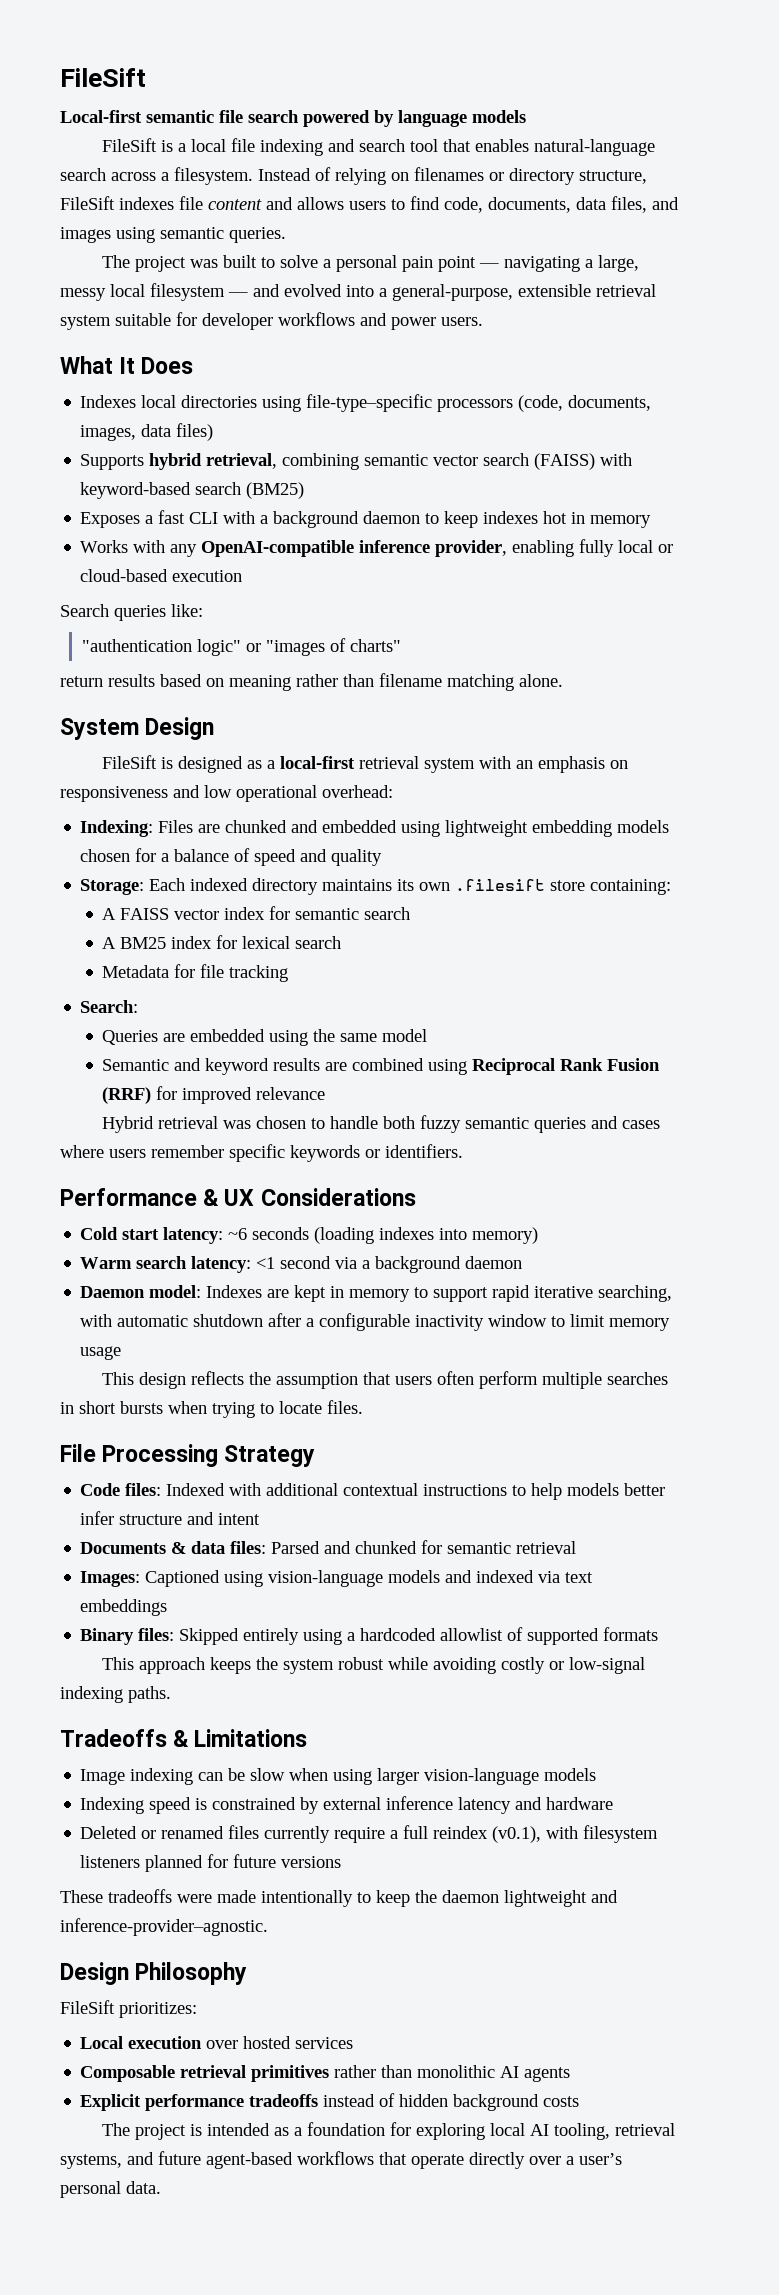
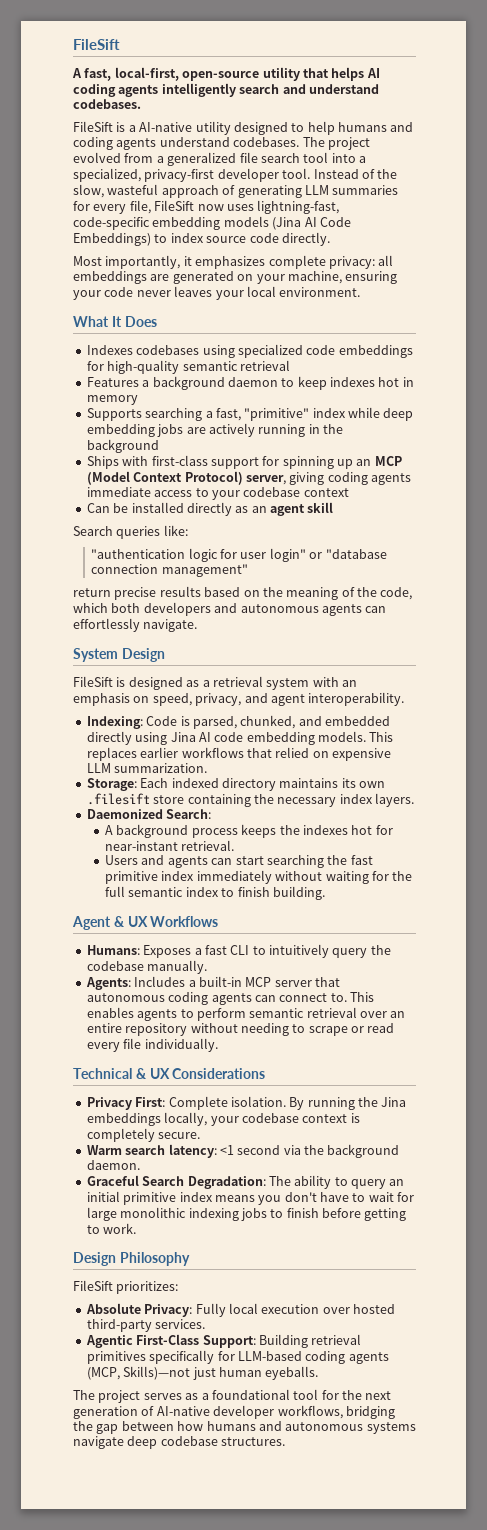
- Local-first semantic file search powered by language models
- FileSift is a local file indexing and search tool that enables natural-language search across a filesystem. Instead of relying on filenames or directory structure, FileSift indexes file content and allows users to find code, documents, data files, and images using semantic queries.
- The project was built to solve a personal pain point — navigating a large, messy local filesystem — and evolved into a general-purpose, extensible retrieval system suitable for developer workflows and power users.
+ A fast, local-first, open-source utility that helps AI coding agents intelligently search and understand codebases.
+ FileSift is a AI-native utility designed to help humans and coding agents understand codebases. The project evolved from a generalized file search tool into a specialized, privacy-first developer tool. Instead of the slow, wasteful approach of generating LLM summaries for every file, FileSift now uses lightning-fast, code-specific embedding models (Jina AI Code Embeddings) to index source code directly.
+ Most importantly, it emphasizes complete privacy: all embeddings are generated on your machine, ensuring your code never leaves your local environment.
  What It Does
- Indexes local directories using file-type–specific processors (code, documents, images, data files)
- Supports hybrid retrieval, combining semantic vector search (FAISS) with keyword-based search (BM25)
- Exposes a fast CLI with a background daemon to keep indexes hot in memory
+ Indexes codebases using specialized code embeddings for high-quality semantic retrieval
+ Features a background daemon to keep indexes hot in memory
- Works with any OpenAI-compatible inference provider, enabling fully local or cloud-based execution
+ Supports searching a fast, "primitive" index while deep embedding jobs are actively running in the background
+ Ships with first-class support for spinning up an MCP (Model Context Protocol) server, giving coding agents immediate access to your codebase context
+ Can be installed directly as an agent skill
  Search queries like:
- "authentication logic" or "images of charts"
+ "authentication logic for user login" or "database connection management"
- return results based on meaning rather than filename matching alone.
+ return precise results based on the meaning of the code, which both developers and autonomous agents can effortlessly navigate.
- FileSift is designed as a local-first retrieval system with an emphasis on responsiveness and low operational overhead:
- Indexing: Files are chunked and embedded using lightweight embedding models chosen for a balance of speed and quality
+ FileSift is designed as a retrieval system with an emphasis on speed, privacy, and agent interoperability.
+ Indexing: Code is parsed, chunked, and embedded directly using Jina AI code embedding models. This replaces earlier workflows that relied on expensive LLM summarization.
- Storage: Each indexed directory maintains its own .filesift store containing:
- A FAISS vector index for semantic search
- A BM25 index for lexical search
- Metadata for file tracking
- Search:
- Queries are embedded using the same model
- Semantic and keyword results are combined using Reciprocal Rank Fusion (RRF) for improved relevance
- Hybrid retrieval was chosen to handle both fuzzy semantic queries and cases where users remember specific keywords or identifiers.
- Performance & UX Considerations
- Cold start latency: ~6 seconds (loading indexes into memory)
+ Storage: Each indexed directory maintains its own .filesift store containing the necessary index layers.
+ Daemonized Search:
+ A background process keeps the indexes hot for near-instant retrieval.
+ Users and agents can start searching the fast primitive index immediately without waiting for the full semantic index to finish building.
+ Agent & UX Workflows
+ Humans: Exposes a fast CLI to intuitively query the codebase manually.
+ Agents: Includes a built-in MCP server that autonomous coding agents can connect to. This enables agents to perform semantic retrieval over an entire repository without needing to scrape or read every file individually.
+ Technical & UX Considerations
+ Privacy First: Complete isolation. By running the Jina embeddings locally, your codebase context is completely secure.
- Warm search latency: <1 second via a background daemon
- Daemon model: Indexes are kept in memory to support rapid iterative searching, with automatic shutdown after a configurable inactivity window to limit memory usage
- This design reflects the assumption that users often perform multiple searches in short bursts when trying to locate files.
- File Processing Strategy
- Code files: Indexed with additional contextual instructions to help models better infer structure and intent
- Documents & data files: Parsed and chunked for semantic retrieval
- Images: Captioned using vision-language models and indexed via text embeddings
- Binary files: Skipped entirely using a hardcoded allowlist of supported formats
- This approach keeps the system robust while avoiding costly or low-signal indexing paths.
- Tradeoffs & Limitations
- Image indexing can be slow when using larger vision-language models
- Indexing speed is constrained by external inference latency and hardware
- Deleted or renamed files currently require a full reindex (v0.1), with filesystem listeners planned for future versions
- These tradeoffs were made intentionally to keep the daemon lightweight and inference-provider–agnostic.
+ Warm search latency: <1 second via the background daemon.
+ Graceful Search Degradation: The ability to query an initial primitive index means you don't have to wait for large monolithic indexing jobs to finish before getting to work.
  Design Philosophy
  FileSift prioritizes:
- Local execution over hosted services
- Composable retrieval primitives rather than monolithic AI agents
- Explicit performance tradeoffs instead of hidden background costs
- The project is intended as a foundation for exploring local AI tooling, retrieval systems, and future agent-based workflows that operate directly over a user’s personal data.
+ Absolute Privacy: Fully local execution over hosted third-party services.
+ Agentic First-Class Support: Building retrieval primitives specifically for LLM-based coding agents (MCP, Skills)—not just human eyeballs.
+ The project serves as a foundational tool for the next generation of AI-native developer workflows, bridging the gap between how humans and autonomous systems navigate deep codebase structures.

